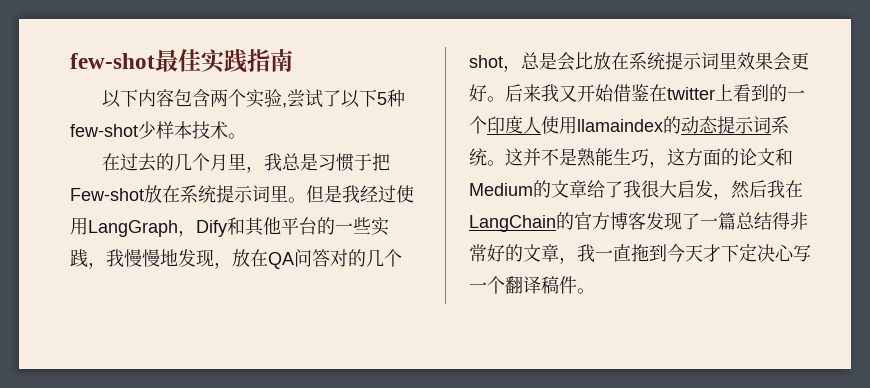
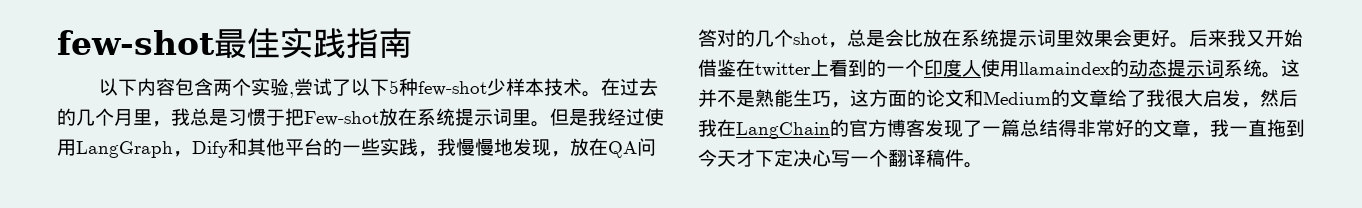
- 以下内容包含两个实验,尝试了以下5种few-shot少样本技术。
- 在过去的几个月里，我总是习惯于把Few-shot放在系统提示词里。
+ 以下内容包含两个实验,尝试了以下5种few-shot少样本技术。在过去的几个月里，我总是习惯于把Few-shot放在系统提示词里。

